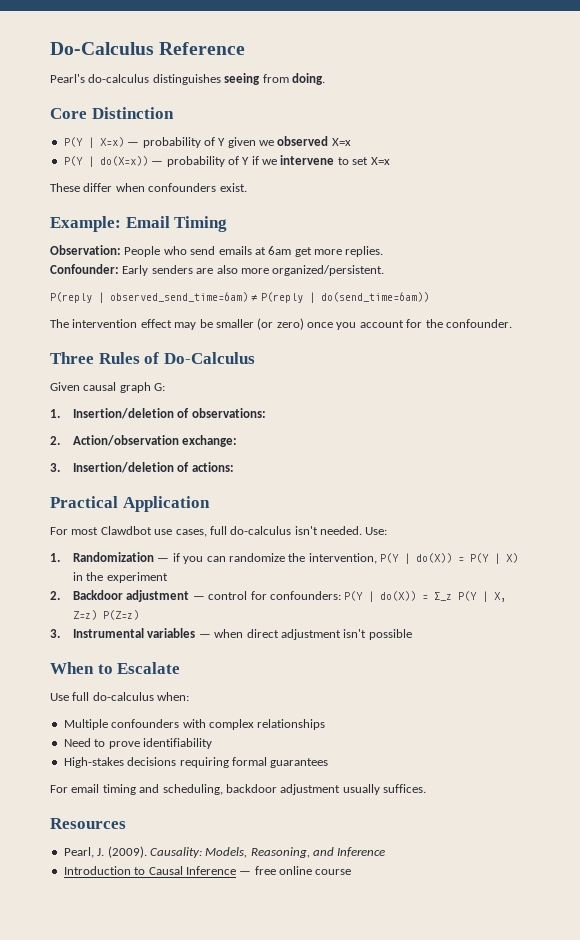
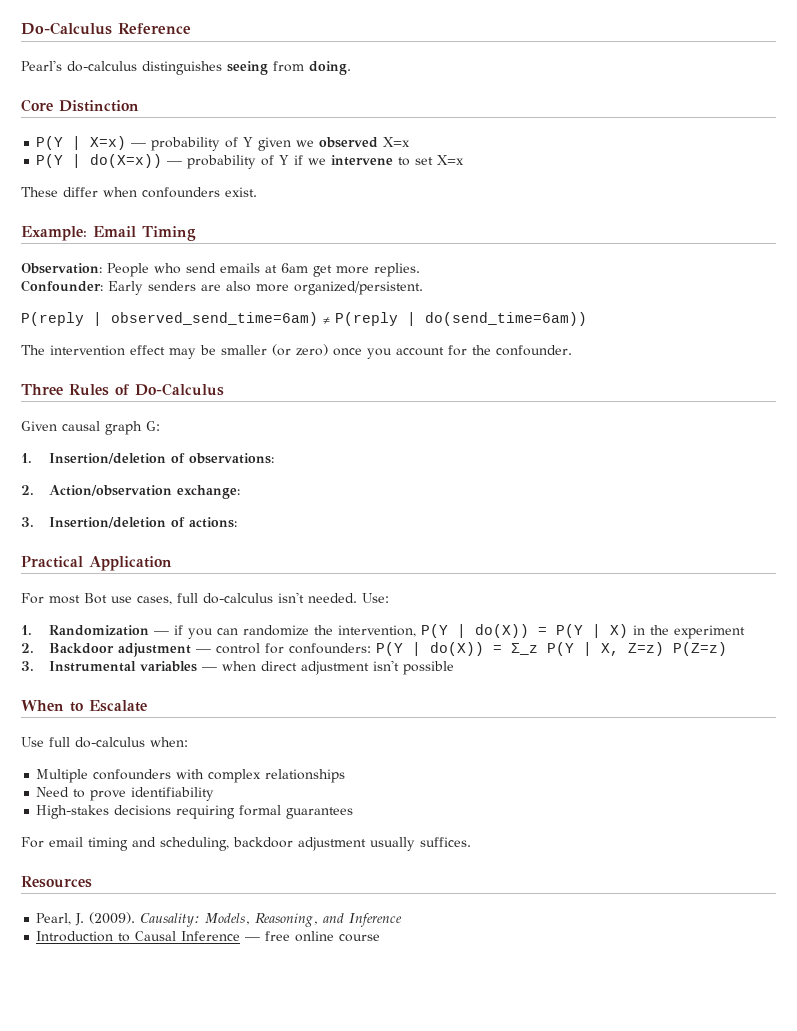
- For most Clawdbot use cases, full do-calculus isn't needed.
+ For most Bot use cases, full do-calculus isn't needed.

